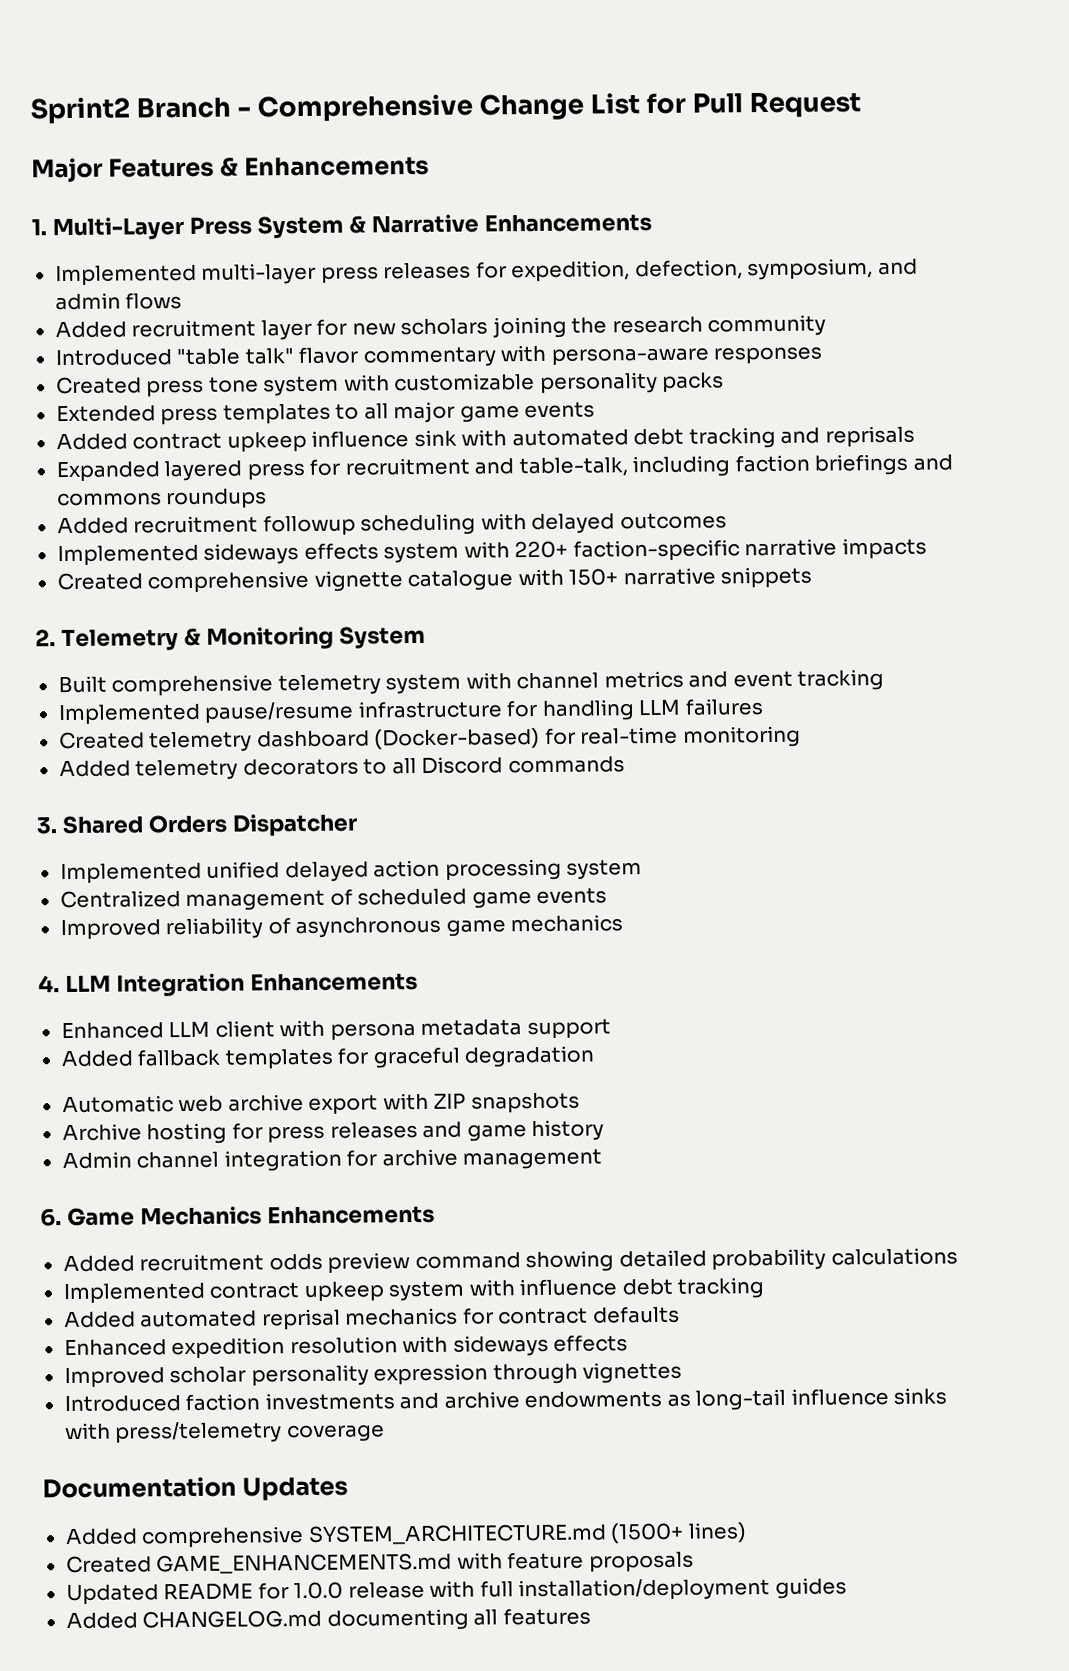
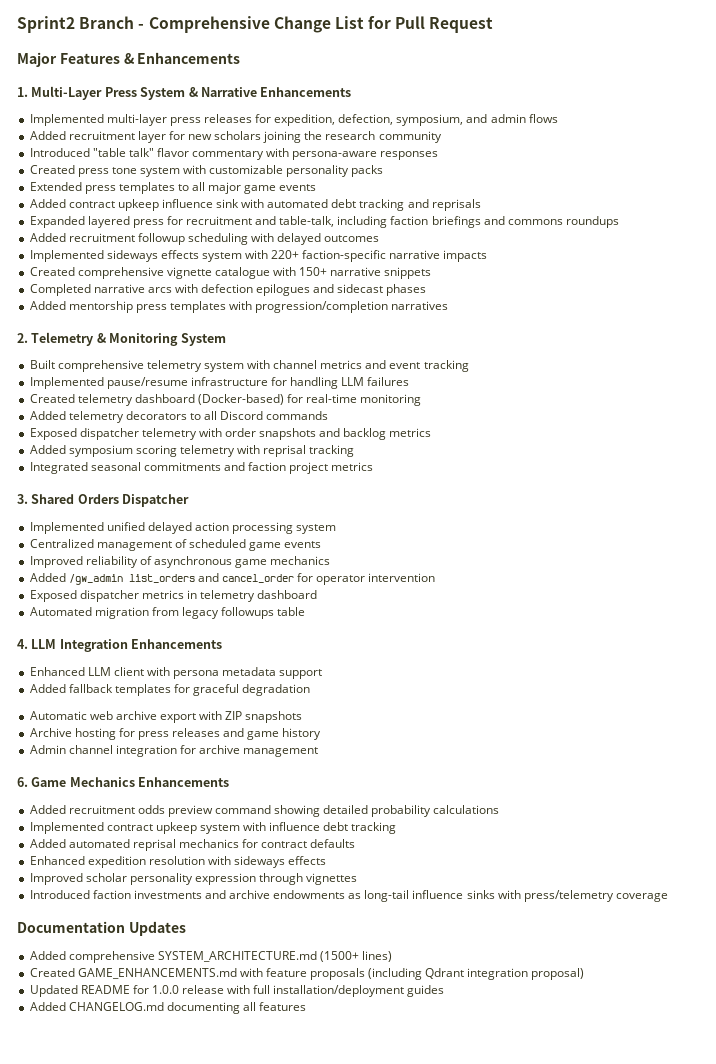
+ Completed narrative arcs with defection epilogues and sidecast phases
+ Added mentorship press templates with progression/completion narratives
+ Exposed dispatcher telemetry with order snapshots and backlog metrics
+ Added symposium scoring telemetry with reprisal tracking
+ Integrated seasonal commitments and faction project metrics
+ Added /gw_admin list_orders and cancel_order for operator intervention
+ Exposed dispatcher metrics in telemetry dashboard
+ Automated migration from legacy followups table
- Created GAME_ENHANCEMENTS.md with feature proposals
+ Created GAME_ENHANCEMENTS.md with feature proposals (including Qdrant integration proposal)

